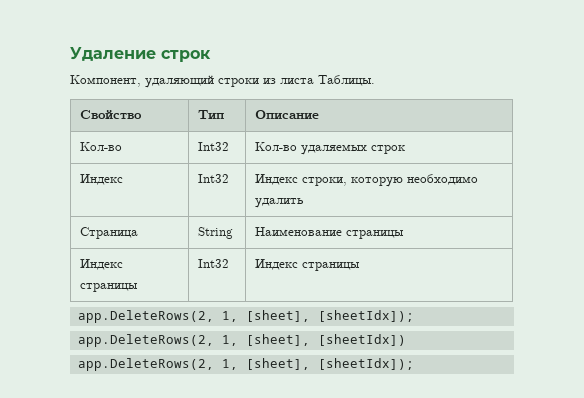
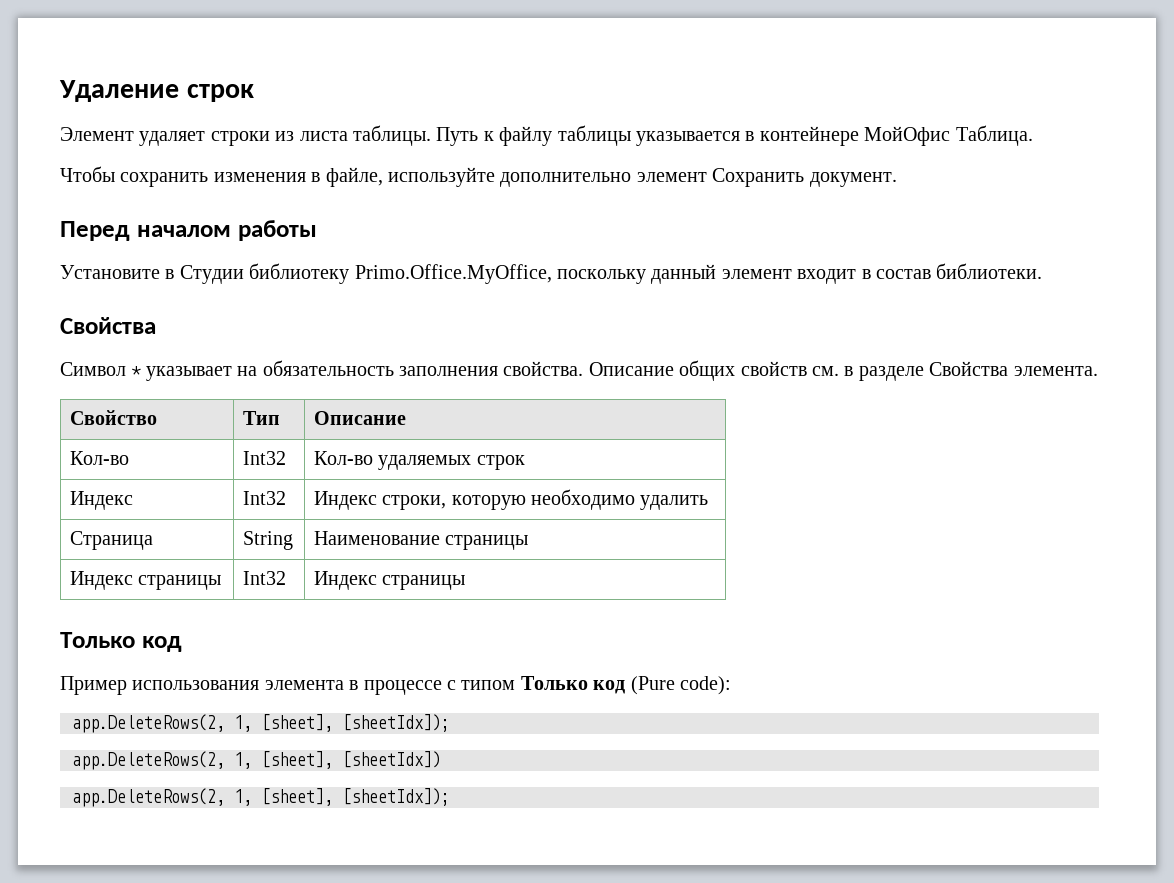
- Компонент, удаляющий строки из листа Таблицы.
+ Элемент удаляет строки из листа таблицы. Путь к файлу таблицы указывается в контейнере МойОфис Таблица.
+ Чтобы сохранить изменения в файле, используйте дополнительно элемент Сохранить документ.
+ Перед началом работы
+ Установите в Студии библиотеку Primo.Office.MyOffice, поскольку данный элемент входит в состав библиотеки.
+ Свойства
+ Символ * указывает на обязательность заполнения свойства. Описание общих свойств см. в разделе Свойства элемента.
  Индекс страницы | Int32 | Индекс страницы
+ Только код
+ Пример использования элемента в процессе с типом Только код (Pure code):

